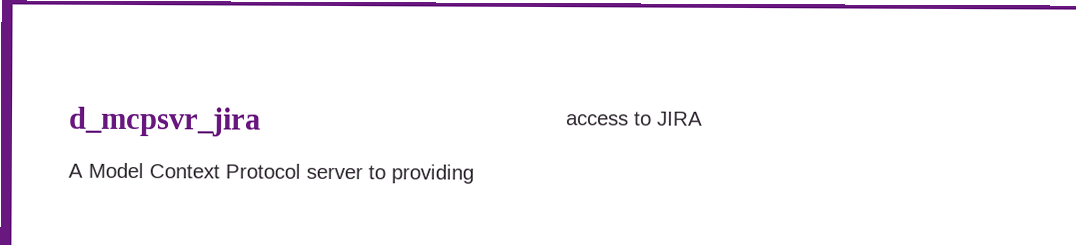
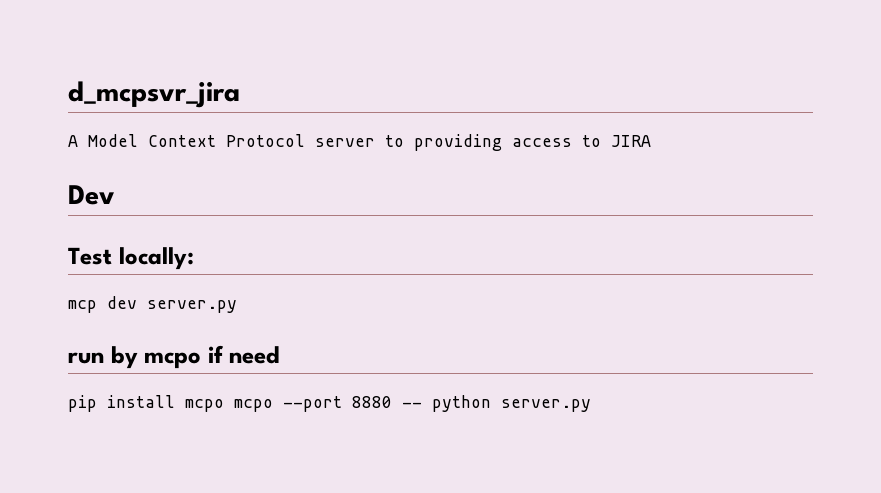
+ Dev
+ Test locally:
+ mcp dev server.py
+ run by mcpo if need
+ pip install mcpo mcpo --port 8880 -- python server.py

